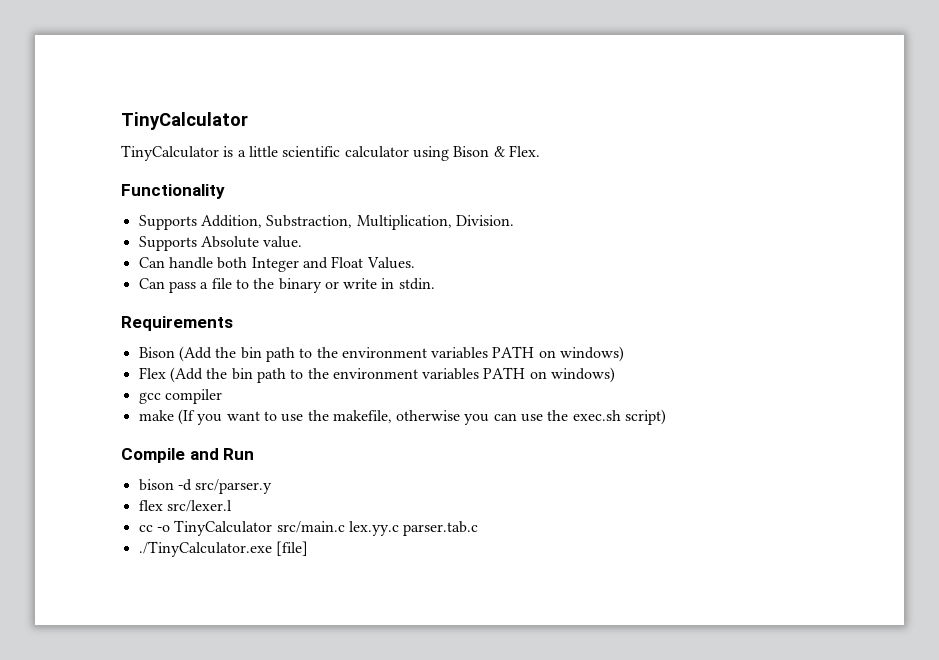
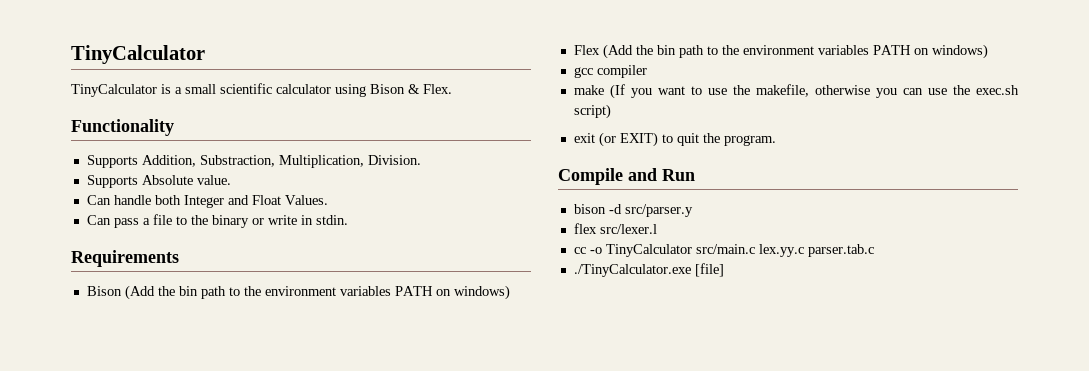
- TinyCalculator is a little scientific calculator using Bison & Flex.
+ TinyCalculator is a small scientific calculator using Bison & Flex.
+ exit (or EXIT) to quit the program.

